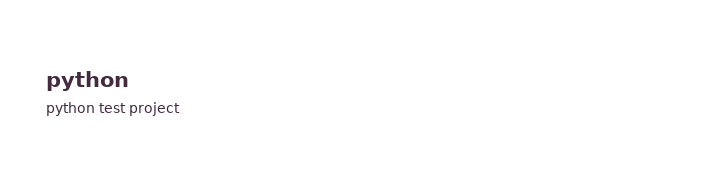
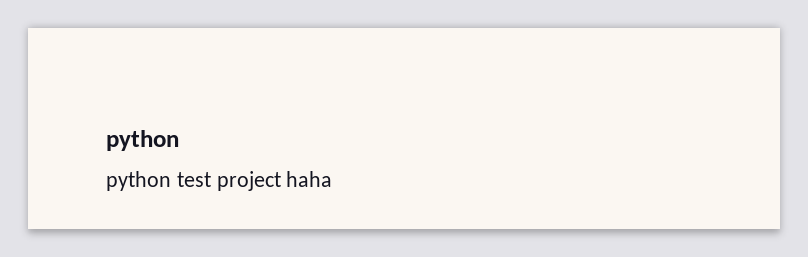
- python test project
+ python test project haha

